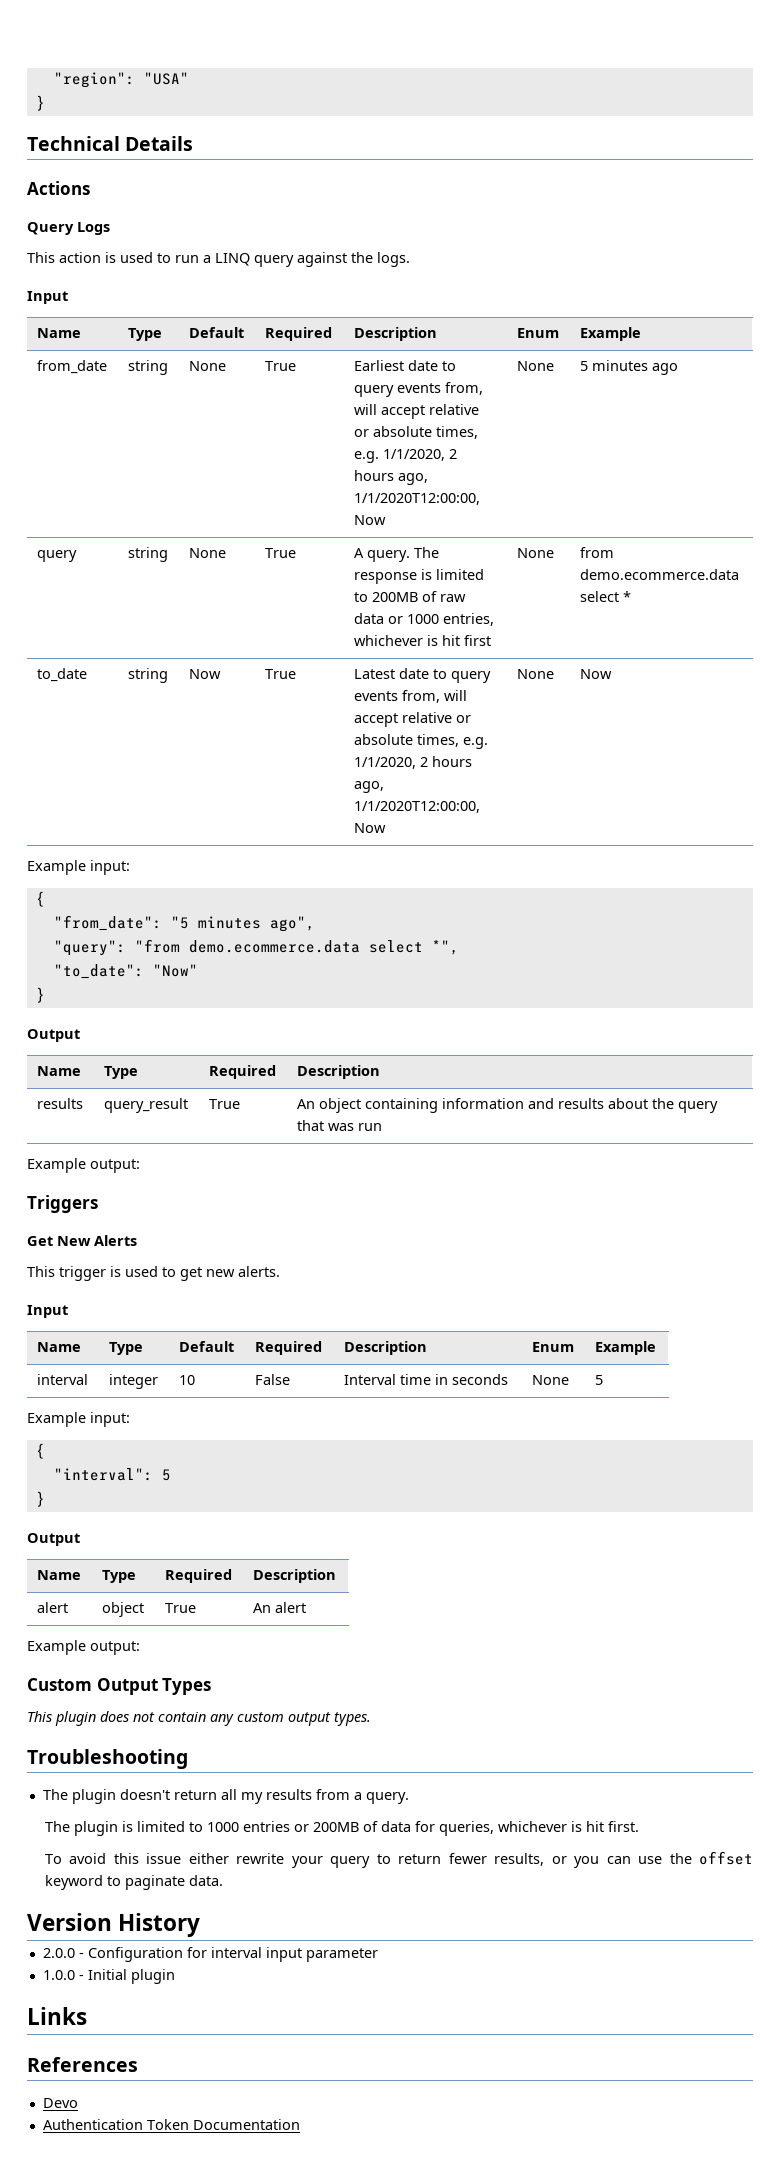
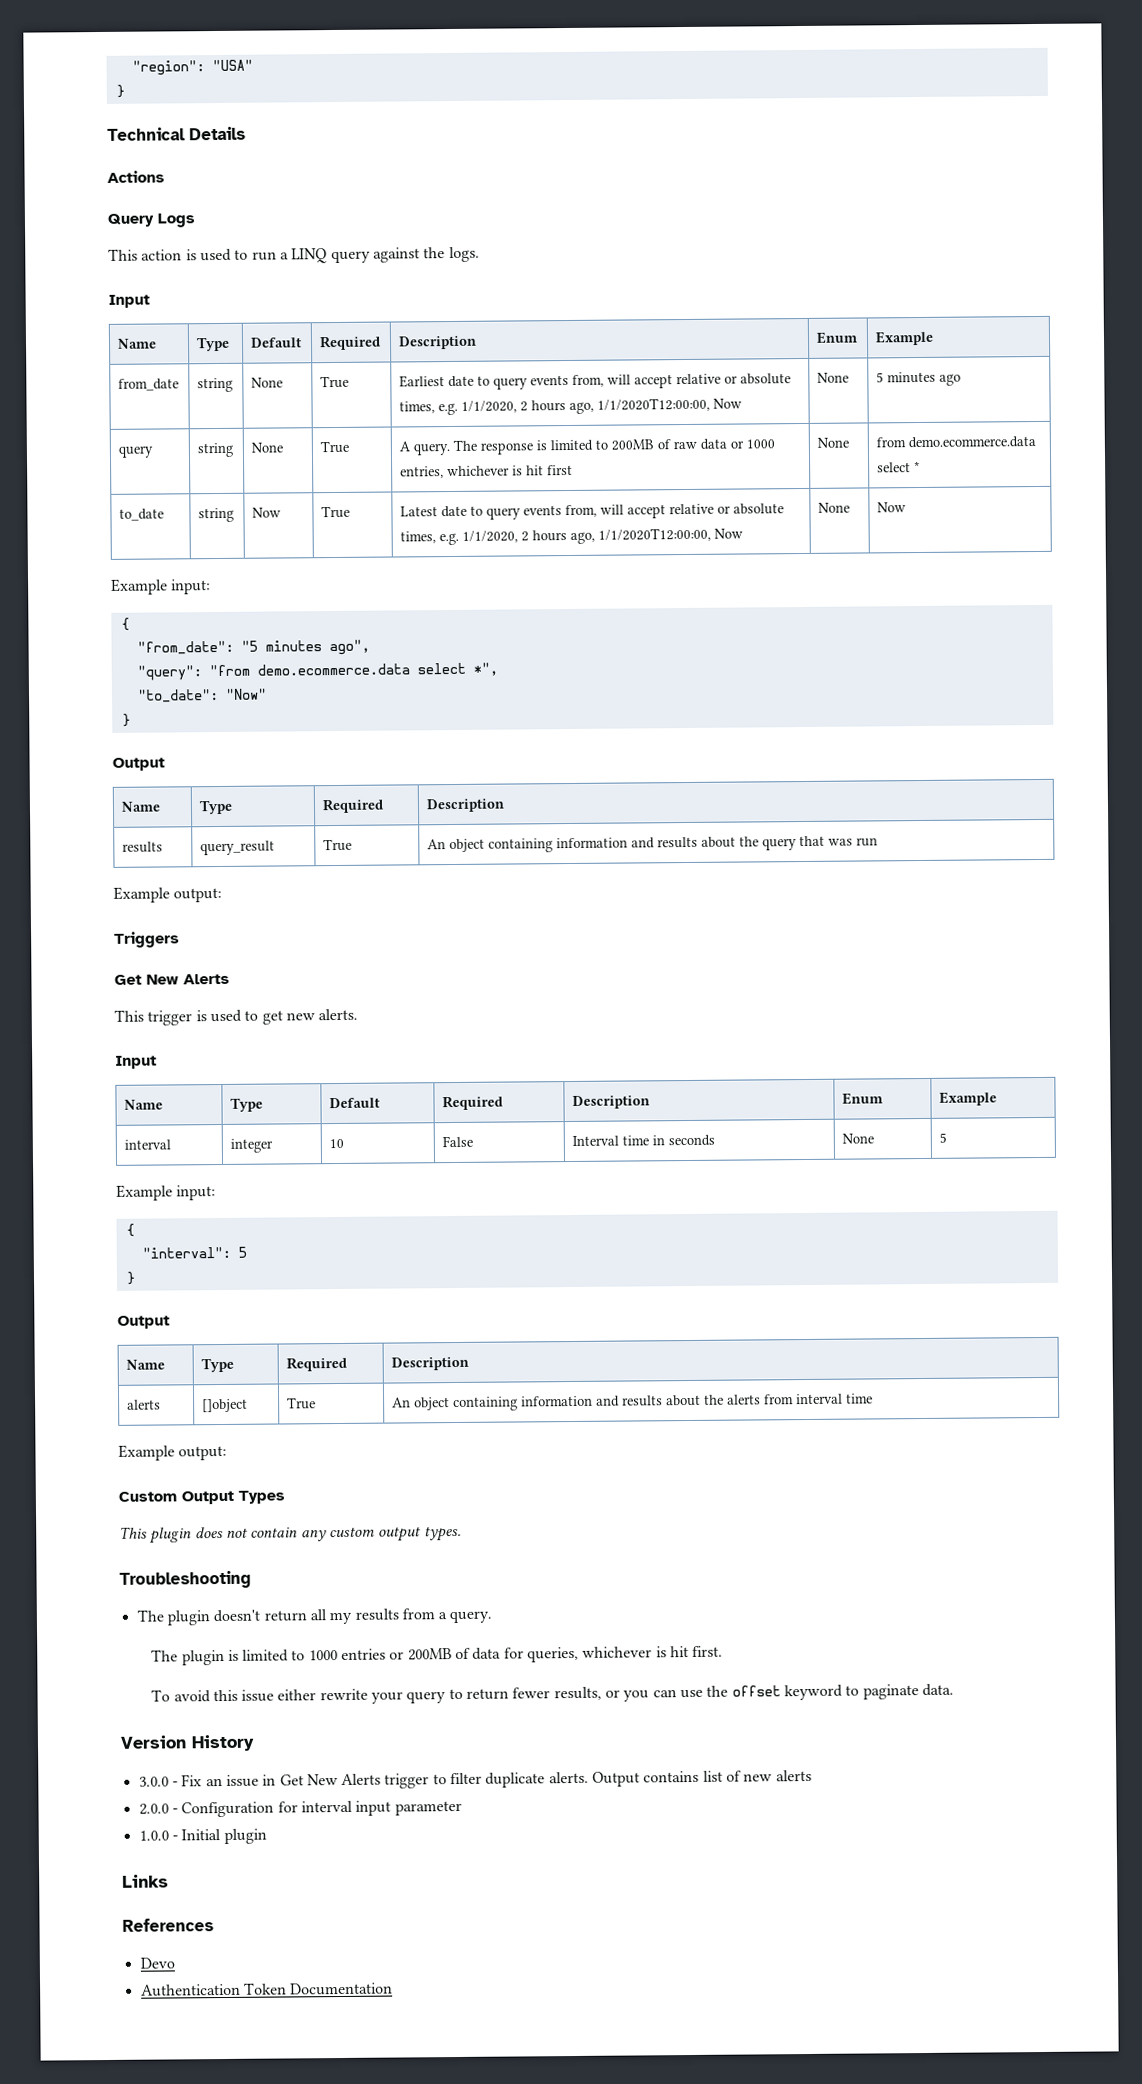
- alert | object | True | An alert
+ alerts | []object | True | An object containing information and results about the alerts from interval time
+ 3.0.0 - Fix an issue in Get New Alerts trigger to filter duplicate alerts. Output contains list of new alerts

